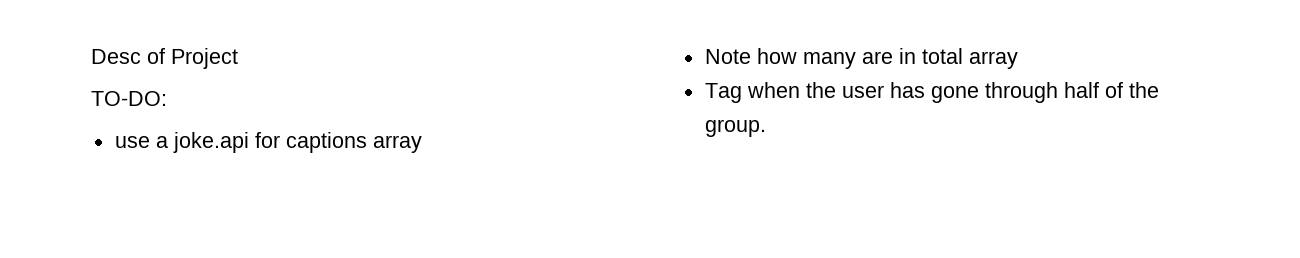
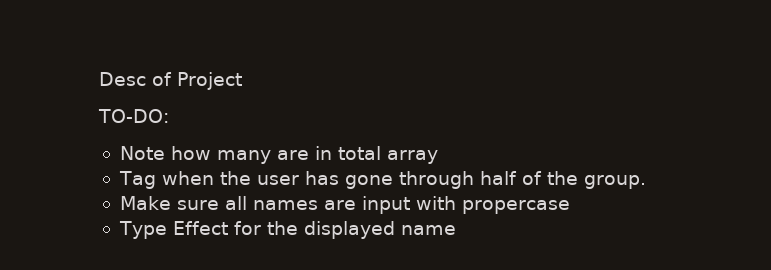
- use a joke.api for captions array
+ Make sure all names are input with propercase
+ Type Effect for the displayed name

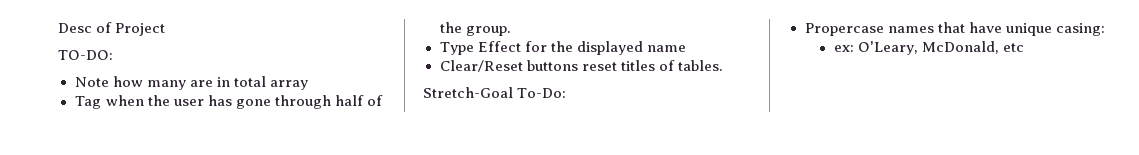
- Make sure all names are input with propercase
+ Clear/Reset buttons reset titles of tables.
+ Stretch-Goal To-Do:
+ Propercase names that have unique casing:
+ ex: O'Leary, McDonald, etc

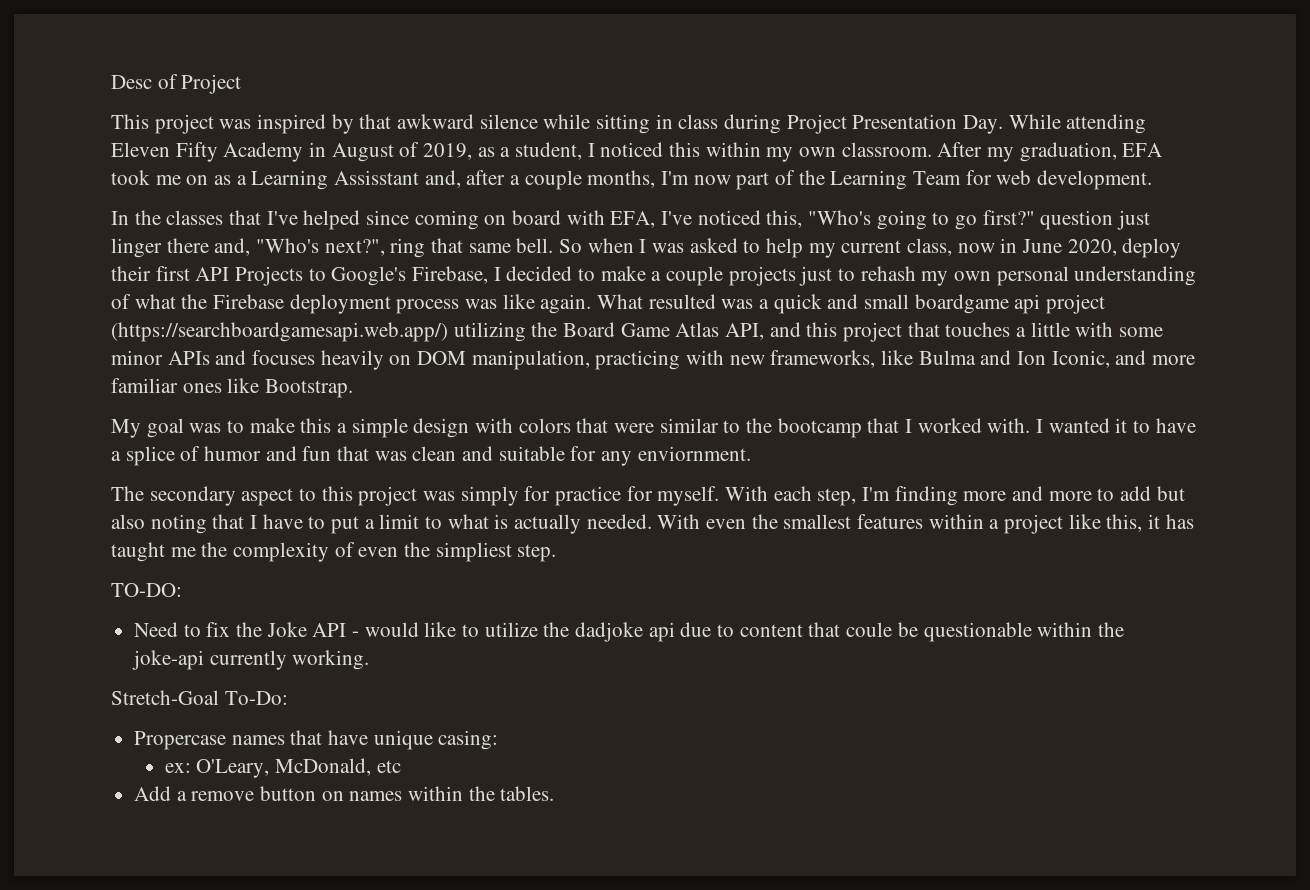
+ This project was inspired by that awkward silence while sitting in class during Project Presentation Day. While attending Eleven Fifty Academy in August of 2019, as a student, I noticed this within my own classroom. After my graduation, EFA took me on as a Learning Assisstant and, after a couple months, I'm now part of the Learning Team for web development.
+ In the classes that I've helped since coming on board with EFA, I've noticed this, "Who's going to go first?" question just linger there and, "Who's next?", ring that same bell. So when I was asked to help my current class, now in June 2020, deploy their first API Projects to Google's Firebase, I decided to make a couple projects just to rehash my own personal understanding of what the Firebase deployment process was like again. What resulted was a quick and small boardgame api project (https://searchboardgamesapi.web.app/) utilizing the Board Game Atlas API, and this project that touches a little with some minor APIs and focuses heavily on DOM manipulation, practicing with new frameworks, like Bulma and Ion Iconic, and more familiar ones like Bootstrap.
+ My goal was to make this a simple design with colors that were similar to the bootcamp that I worked with. I wanted it to have a splice of humor and fun that was clean and suitable for any enviornment.
+ The secondary aspect to this project was simply for practice for myself. With each step, I'm finding more and more to add but also noting that I have to put a limit to what is actually needed. With even the smallest features within a project like this, it has taught me the complexity of even the simpliest step.
  TO-DO:
- Note how many are in total array
- Tag when the user has gone through half of the group.
- Type Effect for the displayed name
- Clear/Reset buttons reset titles of tables.
+ Need to fix the Joke API - would like to utilize the dadjoke api due to content that coule be questionable within the joke-api currently working.
+ Add a remove button on names within the tables.

